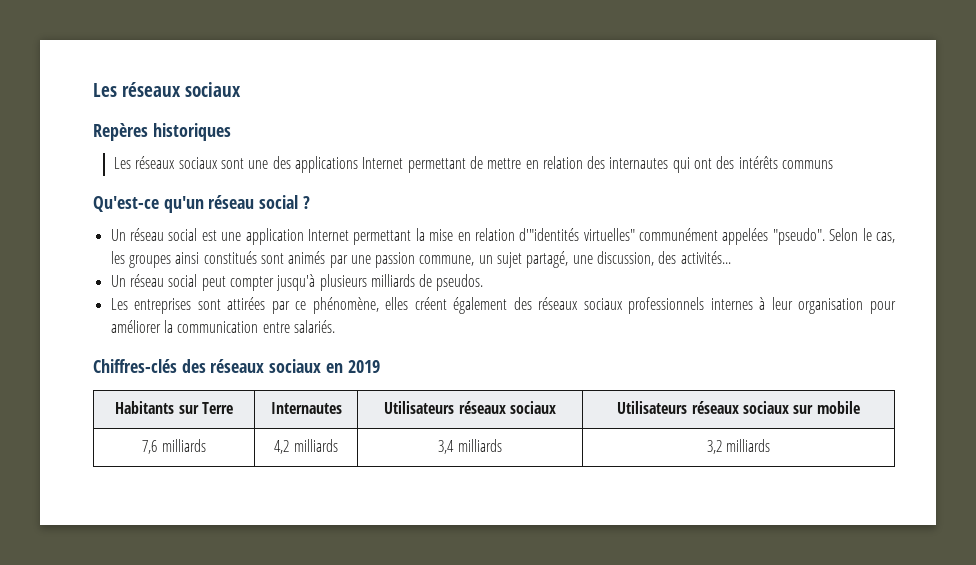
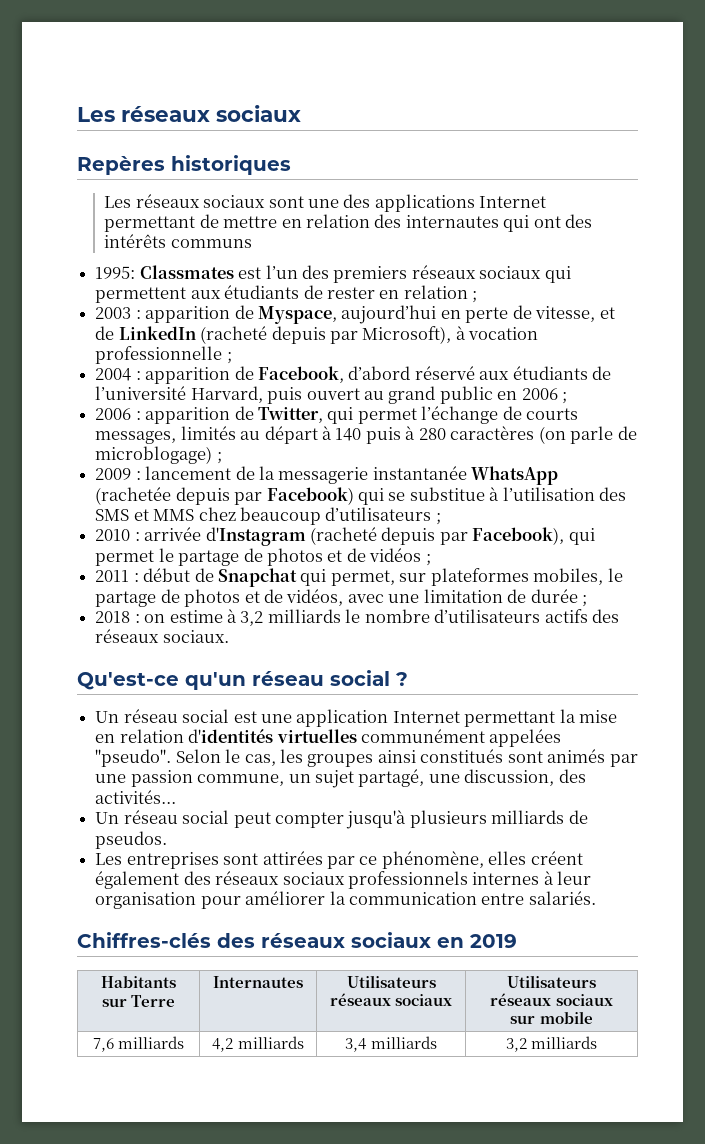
+ 1995: Classmates est l’un des premiers réseaux sociaux qui permettent aux étudiants de rester en relation ;
+ 2003 : apparition de Myspace, aujourd’hui en perte de vitesse, et de LinkedIn (racheté depuis par Microsoft), à vocation professionnelle ;
+ 2004 : apparition de Facebook, d’abord réservé aux étudiants de l’université Harvard, puis ouvert au grand public en 2006 ;
+ 2006 : apparition de Twitter, qui permet l’échange de courts messages, limités au départ à 140 puis à 280 caractères (on parle de microblogage) ;
+ 2009 : lancement de la messagerie instantanée WhatsApp (rachetée depuis par Facebook) qui se substitue à l’utilisation des SMS et MMS chez beaucoup d’utilisateurs ;
+ 2010 : arrivée d'Instagram (racheté depuis par Facebook), qui permet le partage de photos et de vidéos ;
+ 2011 : début de Snapchat qui permet, sur plateformes mobiles, le partage de photos et de vidéos, avec une limitation de durée ;
+ 2018 : on estime à 3,2 milliards le nombre d’utilisateurs actifs des réseaux sociaux.
- Un réseau social est une application Internet permettant la mise en relation d'"identités virtuelles" communément appelées "pseudo".
+ Un réseau social est une application Internet permettant la mise en relation d'identités virtuelles communément appelées "pseudo".

